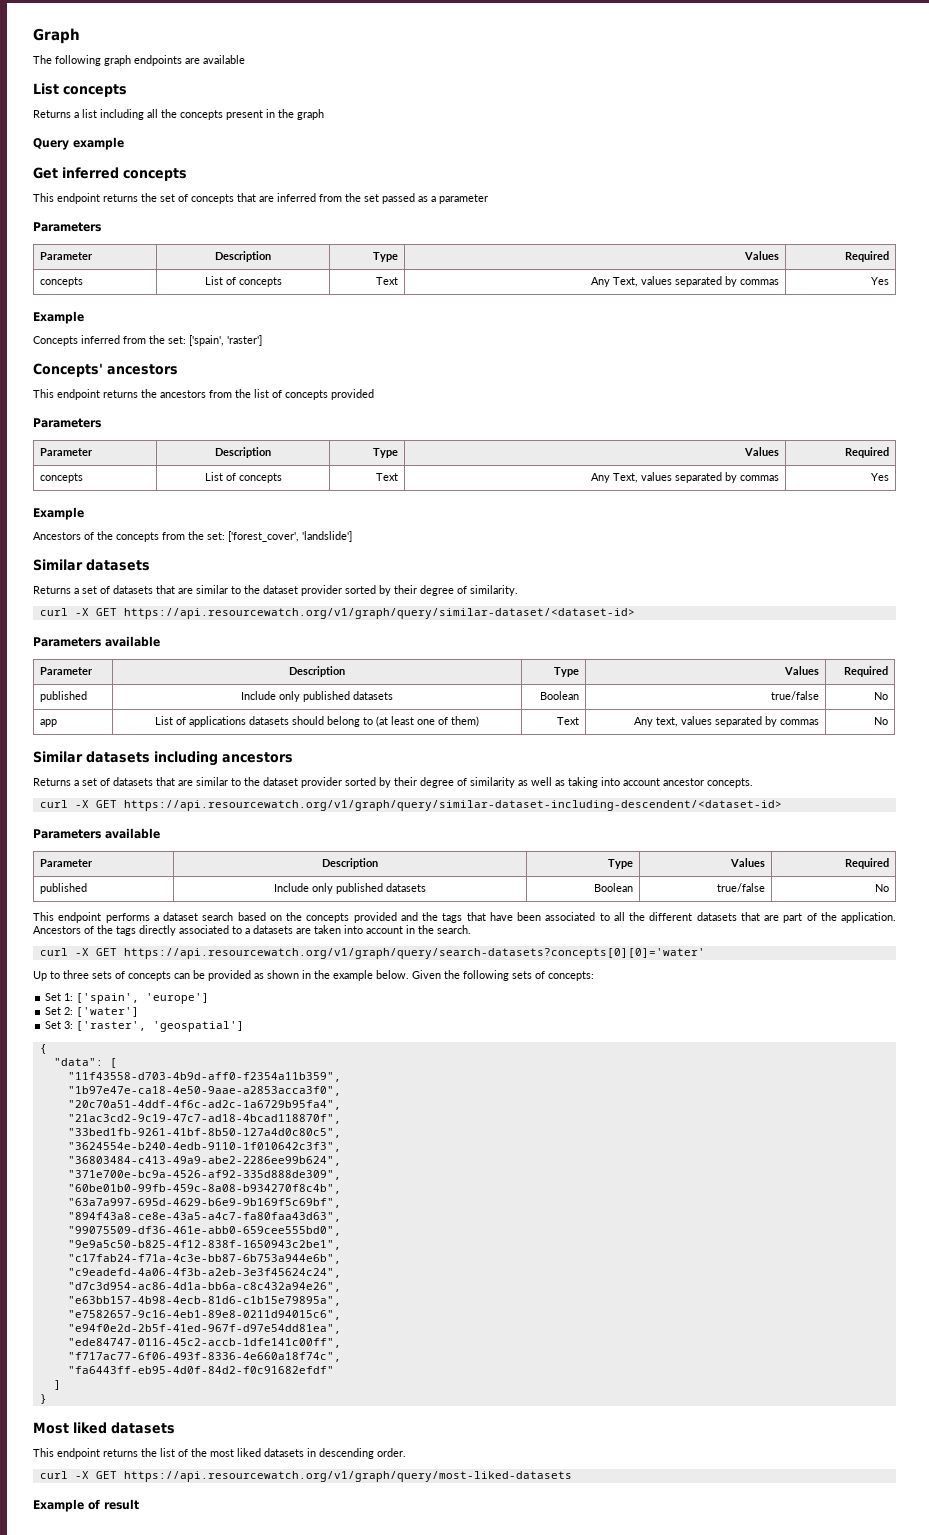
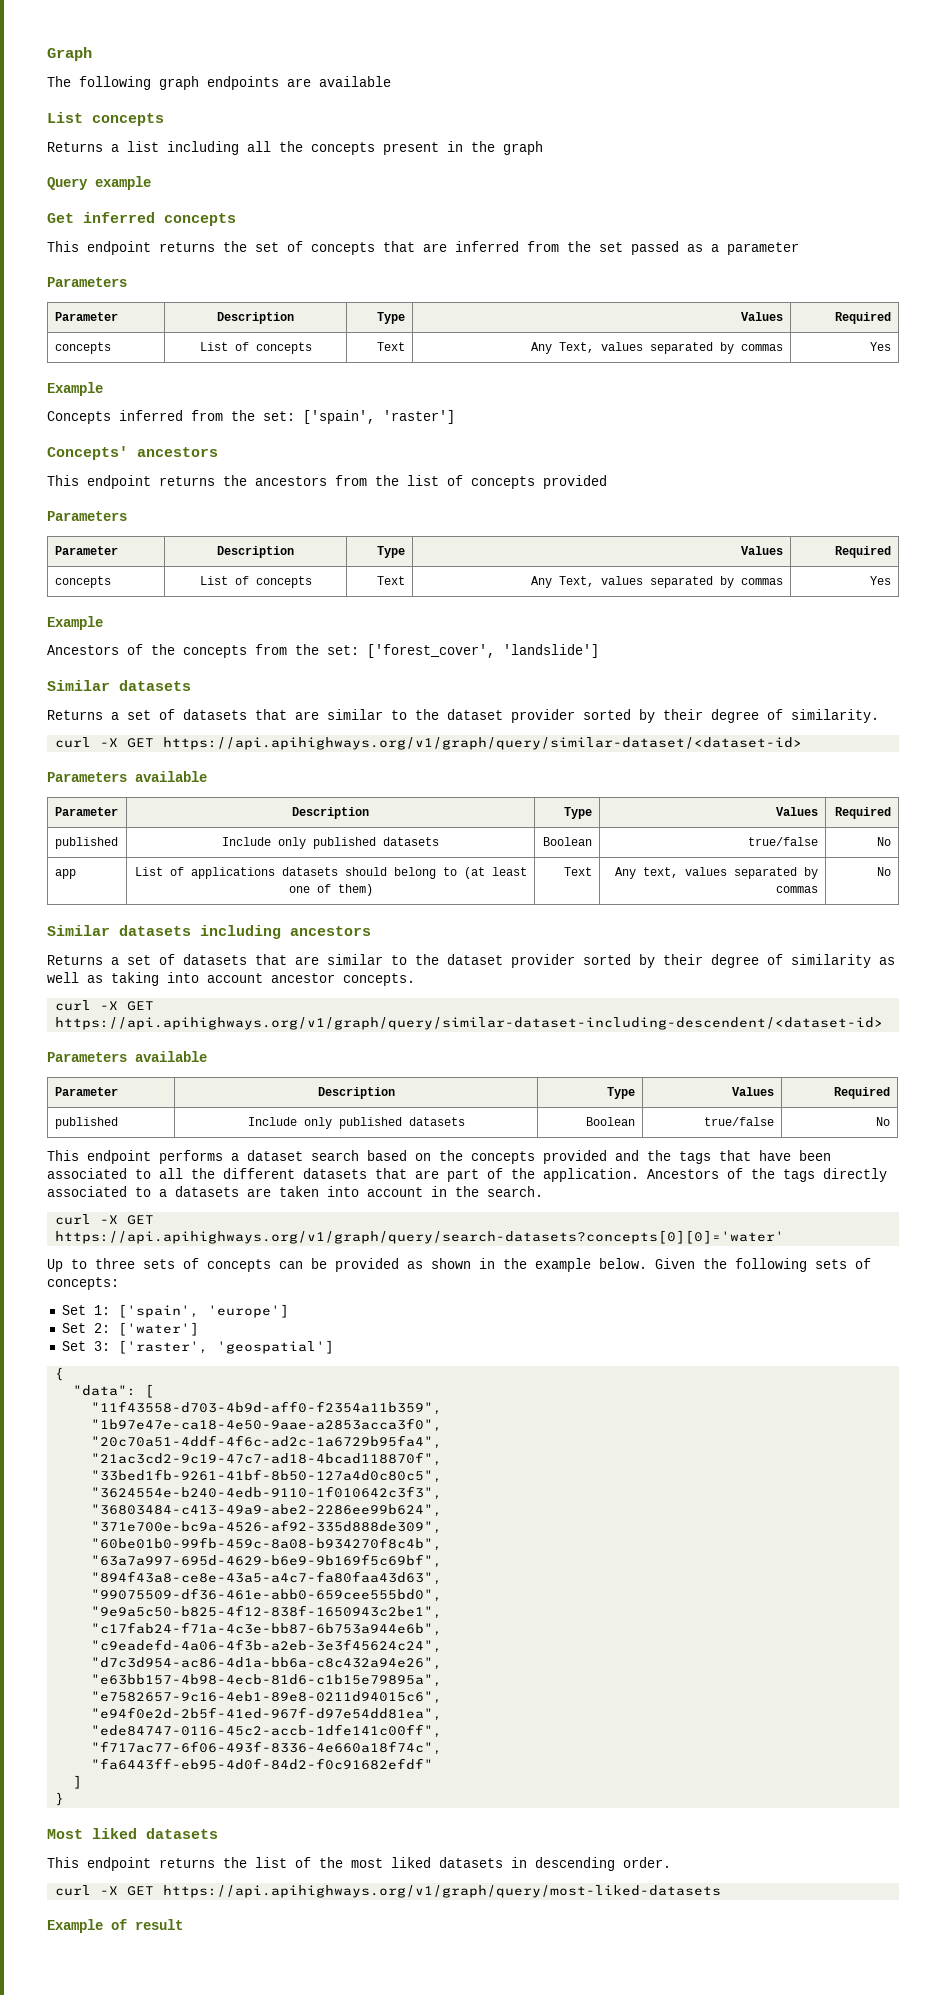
- curl -X GET https://api.resourcewatch.org/v1/graph/query/similar-dataset/<dataset-id>
+ curl -X GET https://api.apihighways.org/v1/graph/query/similar-dataset/<dataset-id>
- curl -X GET https://api.resourcewatch.org/v1/graph/query/similar-dataset-including-descendent/<dataset-id>
+ curl -X GET https://api.apihighways.org/v1/graph/query/similar-dataset-including-descendent/<dataset-id>
- curl -X GET https://api.resourcewatch.org/v1/graph/query/search-datasets?concepts[0][0]='water'
+ curl -X GET https://api.apihighways.org/v1/graph/query/search-datasets?concepts[0][0]='water'
- curl -X GET https://api.resourcewatch.org/v1/graph/query/most-liked-datasets
+ curl -X GET https://api.apihighways.org/v1/graph/query/most-liked-datasets

